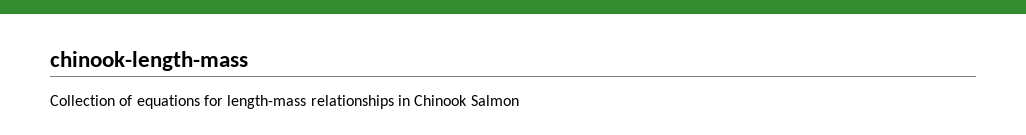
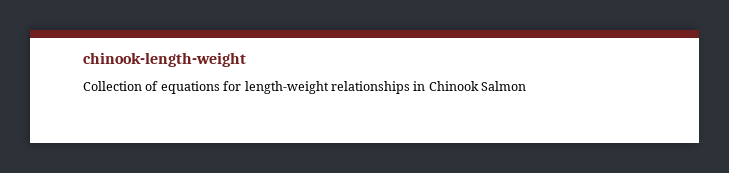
- chinook-length-mass
+ chinook-length-weight
- Collection of equations for length-mass relationships in Chinook Salmon
+ Collection of equations for length-weight relationships in Chinook Salmon

